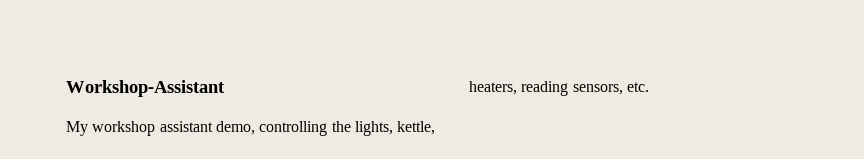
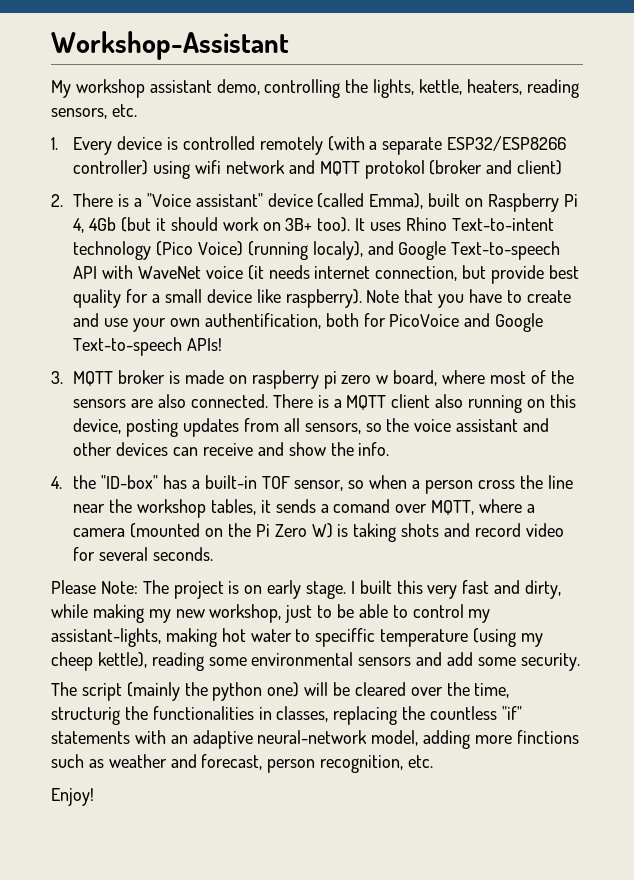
+ 1. Every device is controlled remotely (with a separate ESP32/ESP8266 controller) using wifi network and MQTT protokol (broker and client)
+ 2. There is a "Voice assistant" device (called Emma), built on Raspberry Pi 4, 4Gb (but it should work on 3B+ too). It uses Rhino Text-to-intent technology (Pico Voice) (running localy), and Google Text-to-speech API with WaveNet voice (it needs internet connection, but provide best quality for a small device like raspberry). Note that you have to create and use your own authentification, both for PicoVoice and Google Text-to-speech APIs!
+ 3. MQTT broker is made on raspberry pi zero w board, where most of the sensors are also connected. There is a MQTT client also running on this device, posting updates from all sensors, so the voice assistant and other devices can receive and show the info.
+ 4. the "ID-box" has a built-in TOF sensor, so when a person cross the line near the workshop tables, it sends a comand over MQTT, where a camera (mounted on the Pi Zero W) is taking shots and record video for several seconds.
+ Please Note: The project is on early stage. I built this very fast and dirty, while making my new workshop, just to be able to control my assistant-lights, making hot water to speciffic temperature (using my cheep kettle), reading some environmental sensors and add some security.
+ The script (mainly the python one) will be cleared over the time, structurig the functionalities in classes, replacing the countless "if" statements with an adaptive neural-network model, adding more finctions such as weather and forecast, person recognition, etc.
+ Enjoy!

